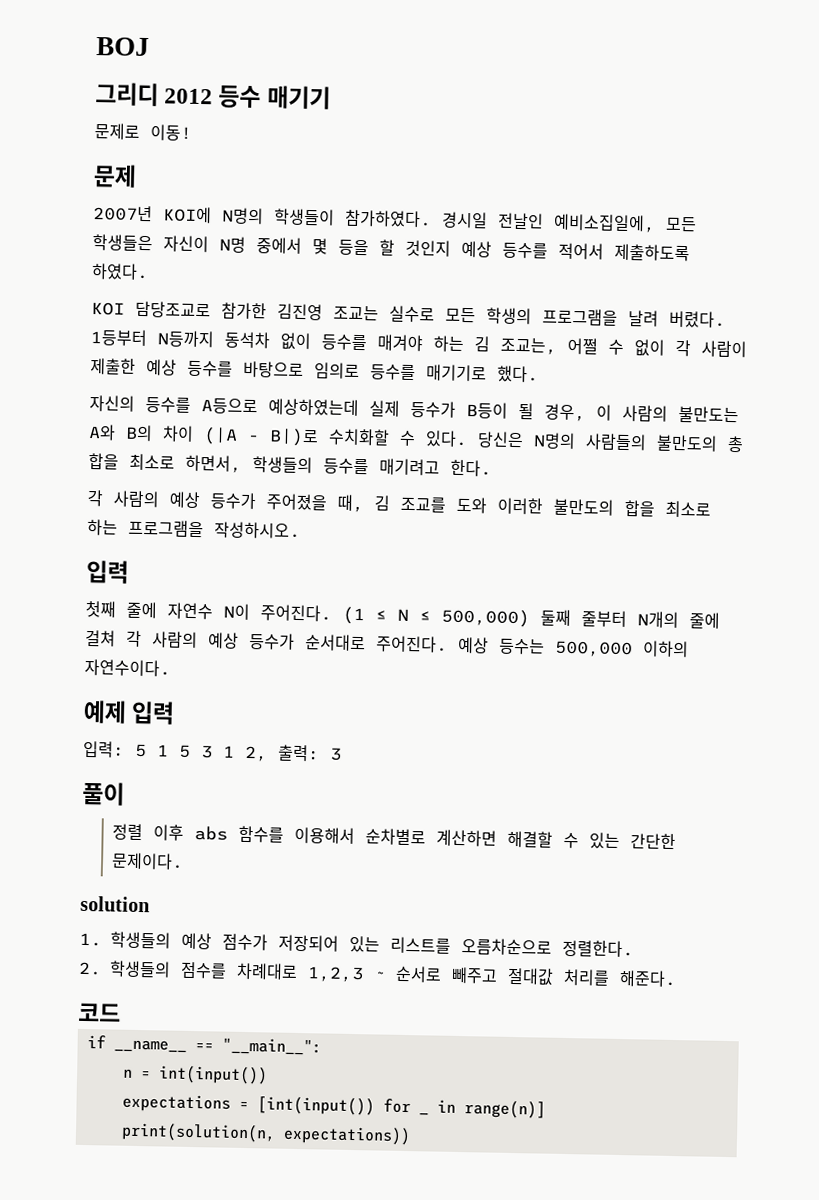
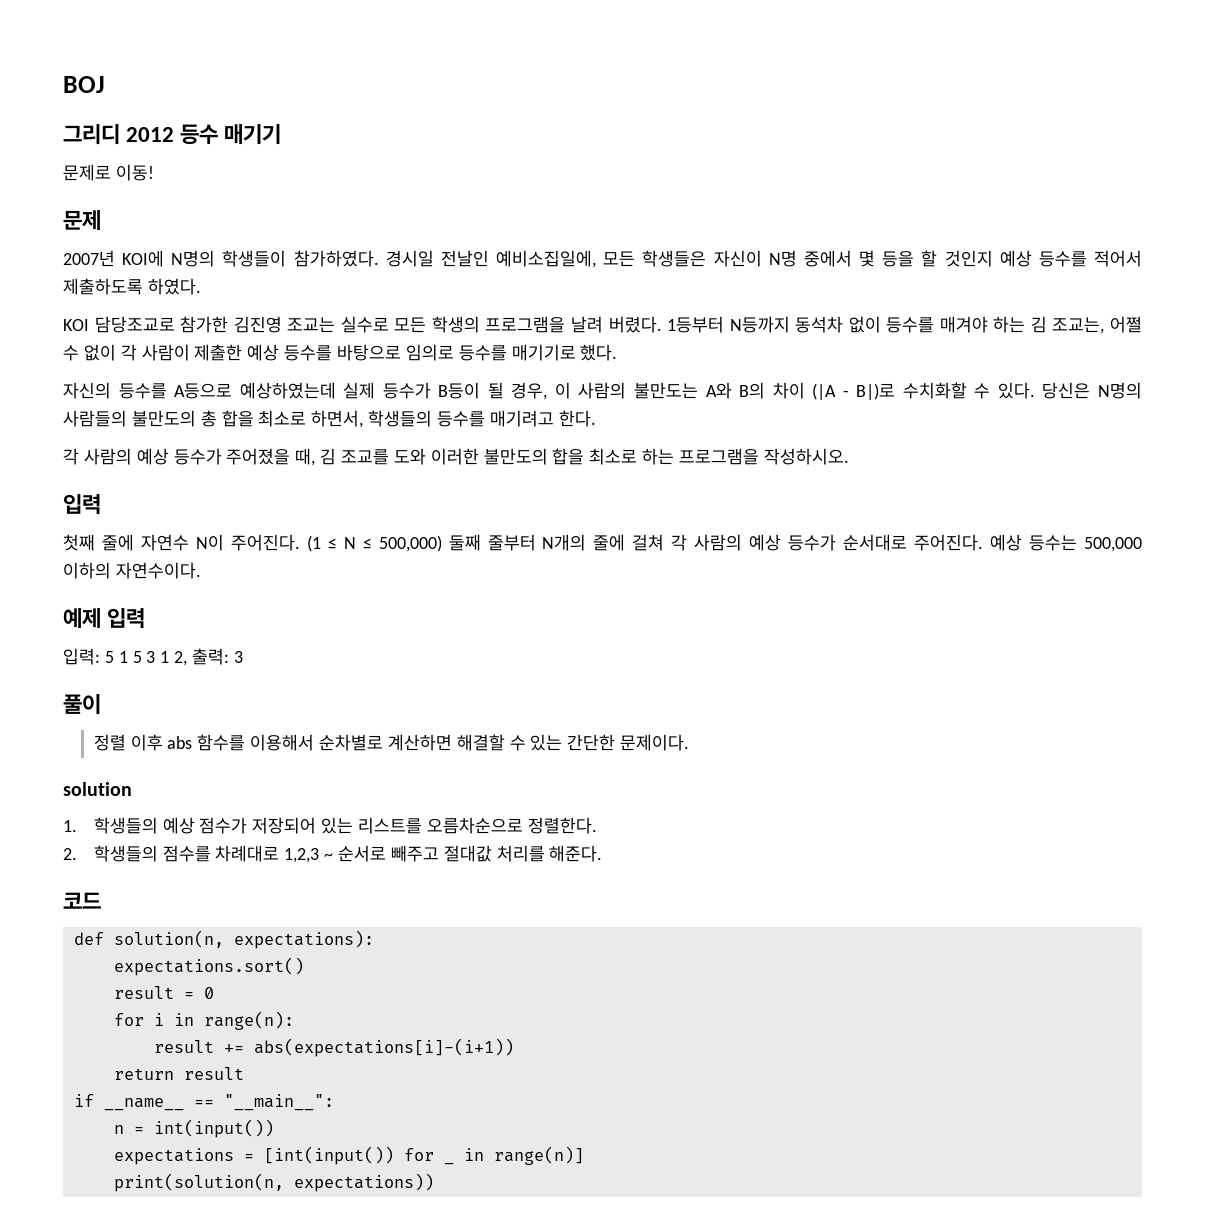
+ def solution(n, expectations):
+ expectations.sort()
+ result = 0
+ for i in range(n):
+ result += abs(expectations[i]-(i+1))
+ return result

